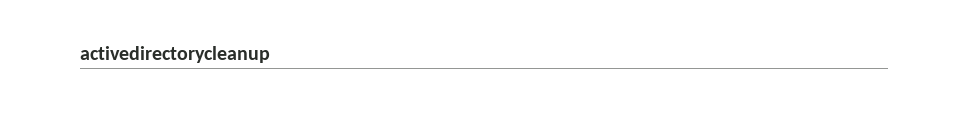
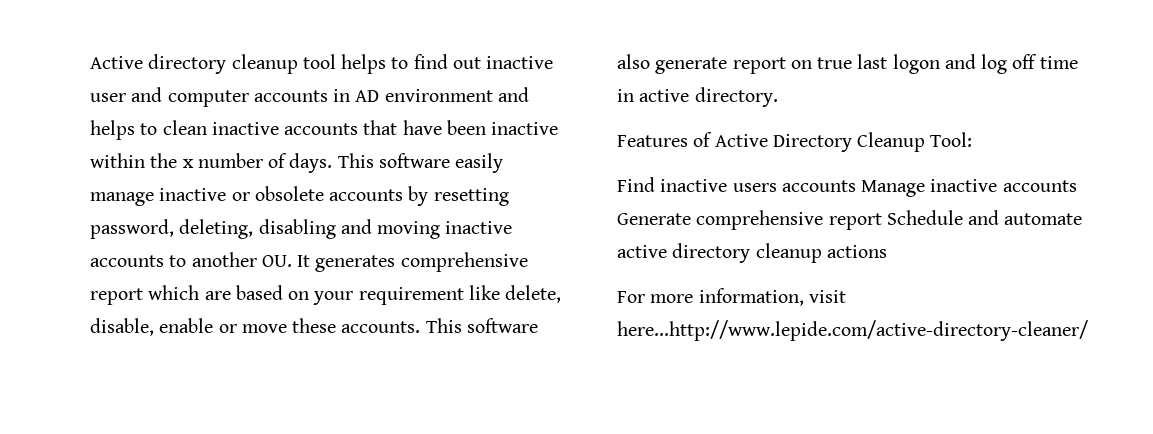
- activedirectorycleanup
+ Active directory cleanup tool helps to find out inactive user and computer accounts in AD environment and helps to clean inactive accounts that have been inactive within the x number of days. This software easily manage inactive or obsolete accounts by resetting password, deleting, disabling and moving inactive accounts to another OU. It generates comprehensive report which are based on your requirement like delete, disable, enable or move these accounts. This software also generate report on true last logon and log off time in active directory.
+ Features of Active Directory Cleanup Tool:
+ Find inactive users accounts Manage inactive accounts Generate comprehensive report Schedule and automate active directory cleanup actions
+ For more information, visit here...http://www.lepide.com/active-directory-cleaner/

